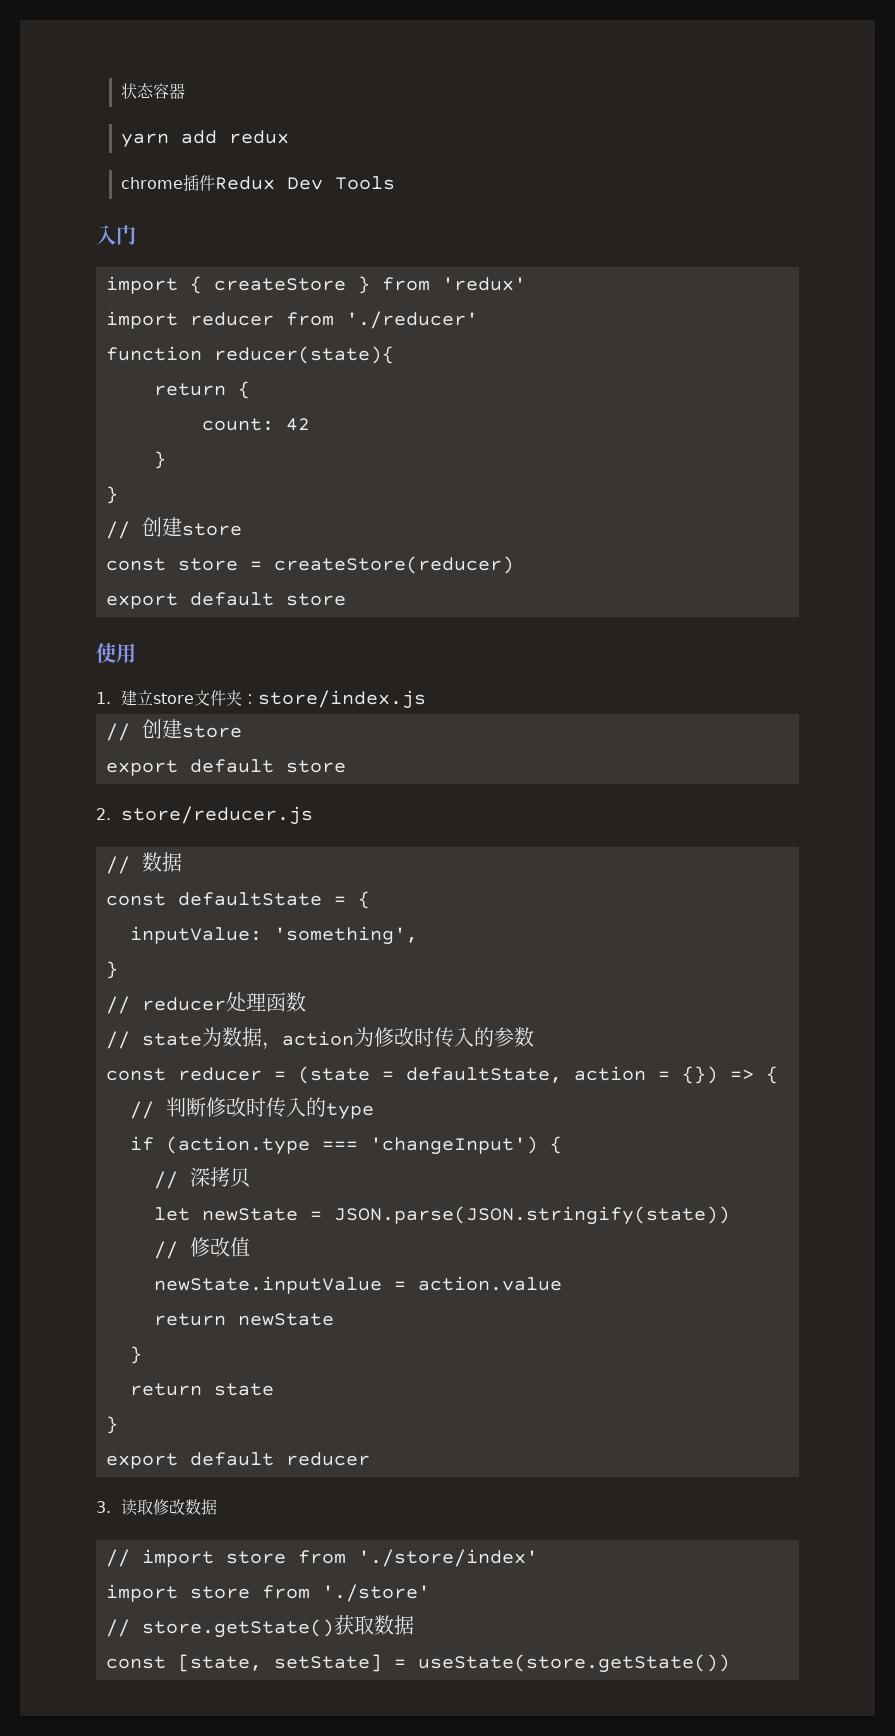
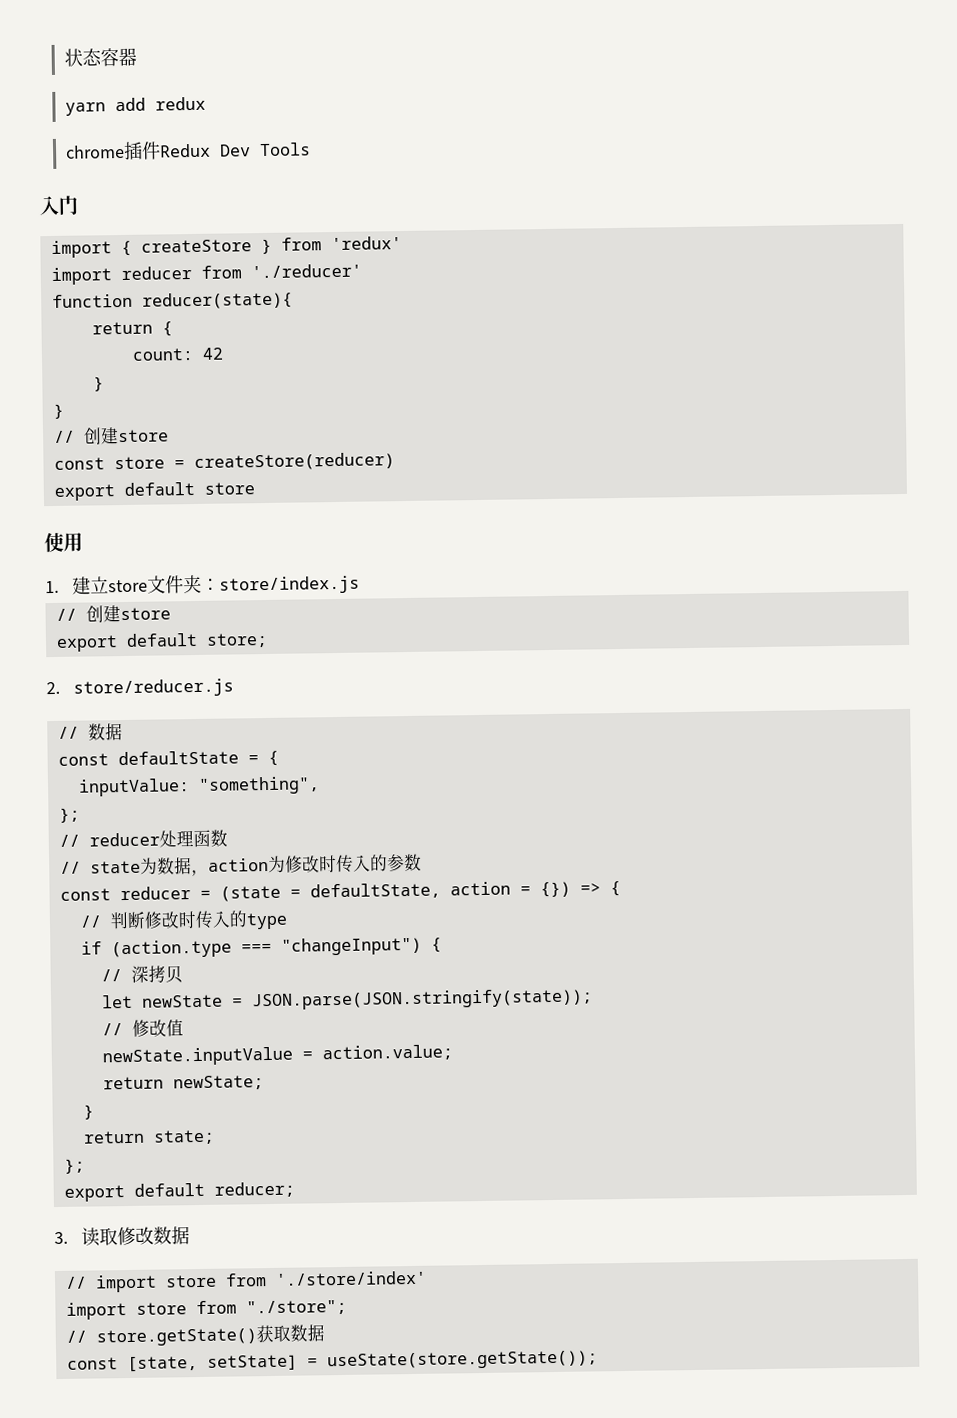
  1.建立store文件夹：store/index.js
  // 创建store
- export default store
+ export default store;
- inputValue: 'something',
- }
+ inputValue: "something",
+ };
- if (action.type === 'changeInput') {
+ if (action.type === "changeInput") {
- let newState = JSON.parse(JSON.stringify(state))
+ let newState = JSON.parse(JSON.stringify(state));
- newState.inputValue = action.value
- return newState
+ newState.inputValue = action.value;
+ return newState;
- return state
- }
- export default reducer
+ return state;
+ };
+ export default reducer;
- import store from './store'
+ import store from "./store";
- const [state, setState] = useState(store.getState())
+ const [state, setState] = useState(store.getState());

